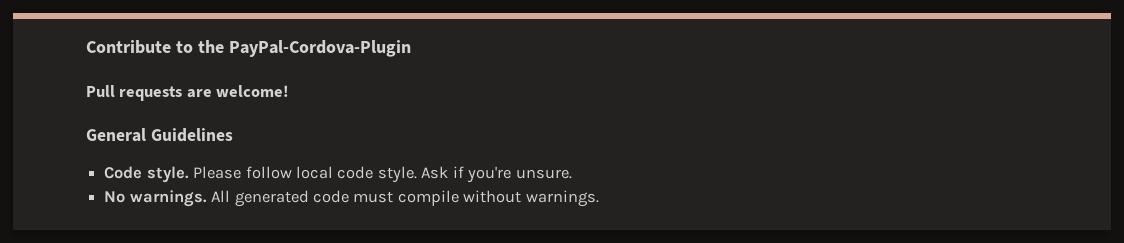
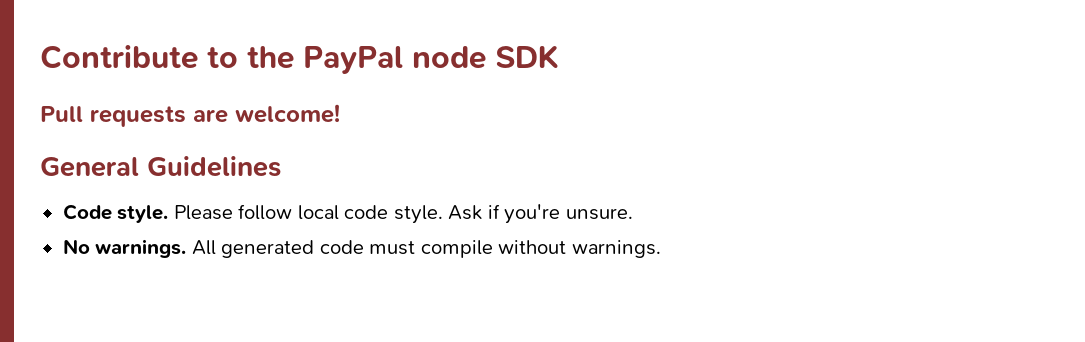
- Contribute to the PayPal-Cordova-Plugin
+ Contribute to the PayPal node SDK

